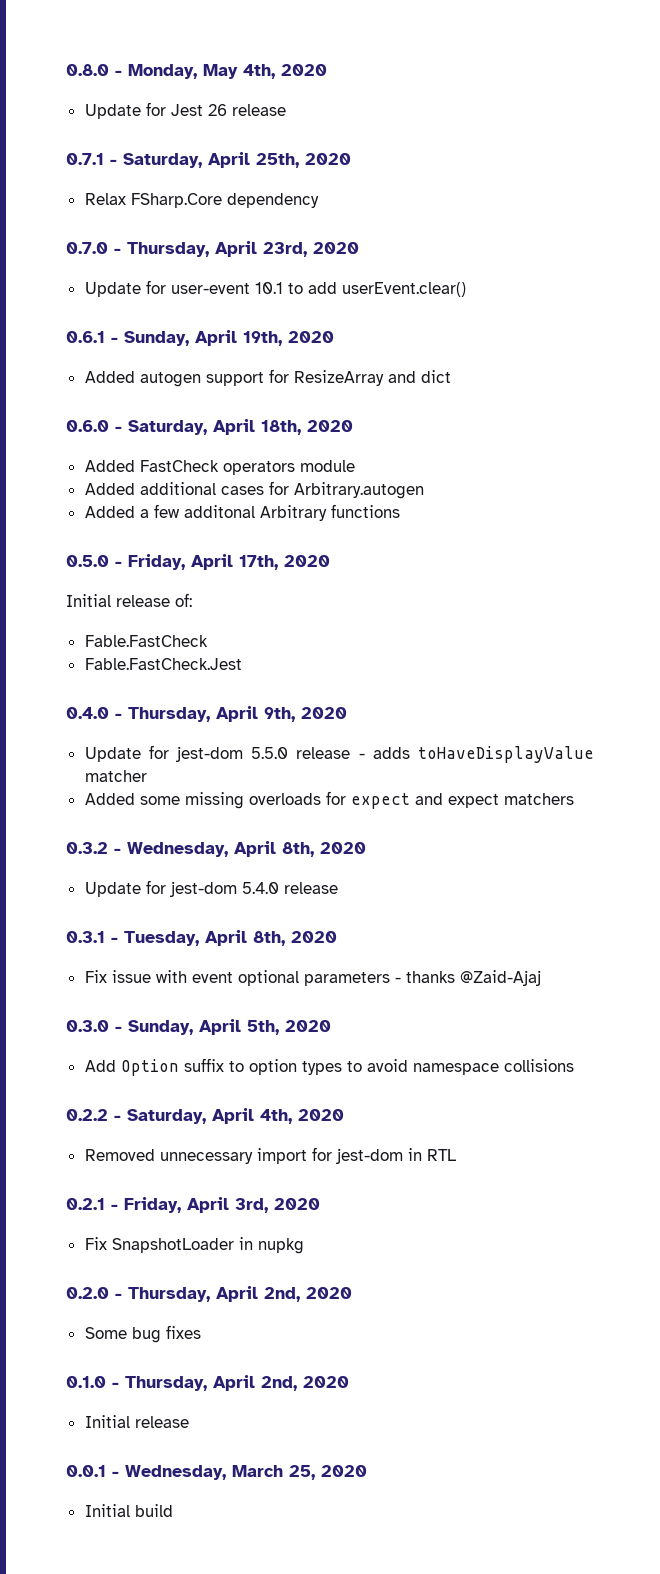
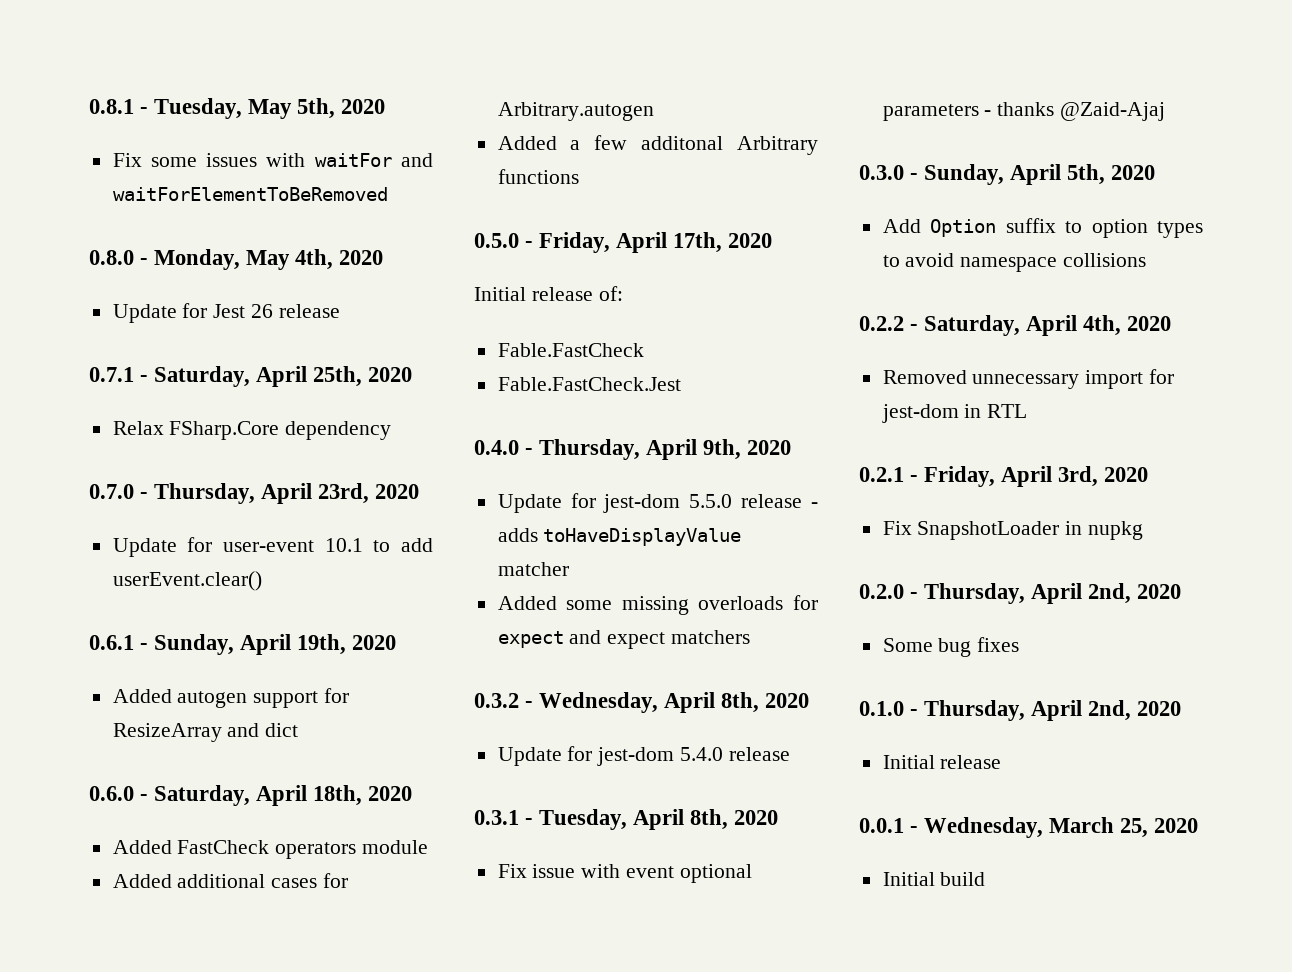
+ 0.8.1 - Tuesday, May 5th, 2020
+ Fix some issues with waitFor and waitForElementToBeRemoved

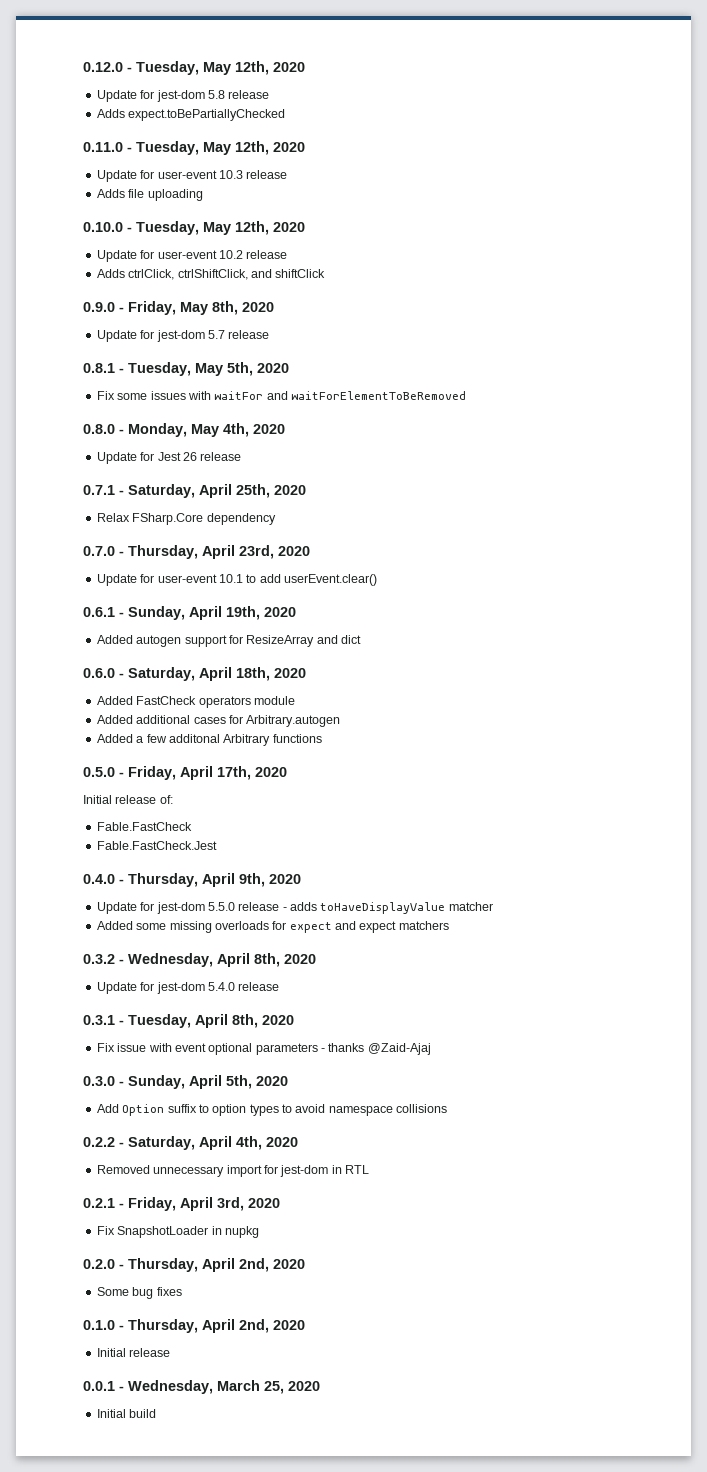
+ 0.12.0 - Tuesday, May 12th, 2020
+ Update for jest-dom 5.8 release
+ Adds expect.toBePartiallyChecked
+ 0.11.0 - Tuesday, May 12th, 2020
+ Update for user-event 10.3 release
+ Adds file uploading
+ 0.10.0 - Tuesday, May 12th, 2020
+ Update for user-event 10.2 release
+ Adds ctrlClick, ctrlShiftClick, and shiftClick
+ 0.9.0 - Friday, May 8th, 2020
+ Update for jest-dom 5.7 release

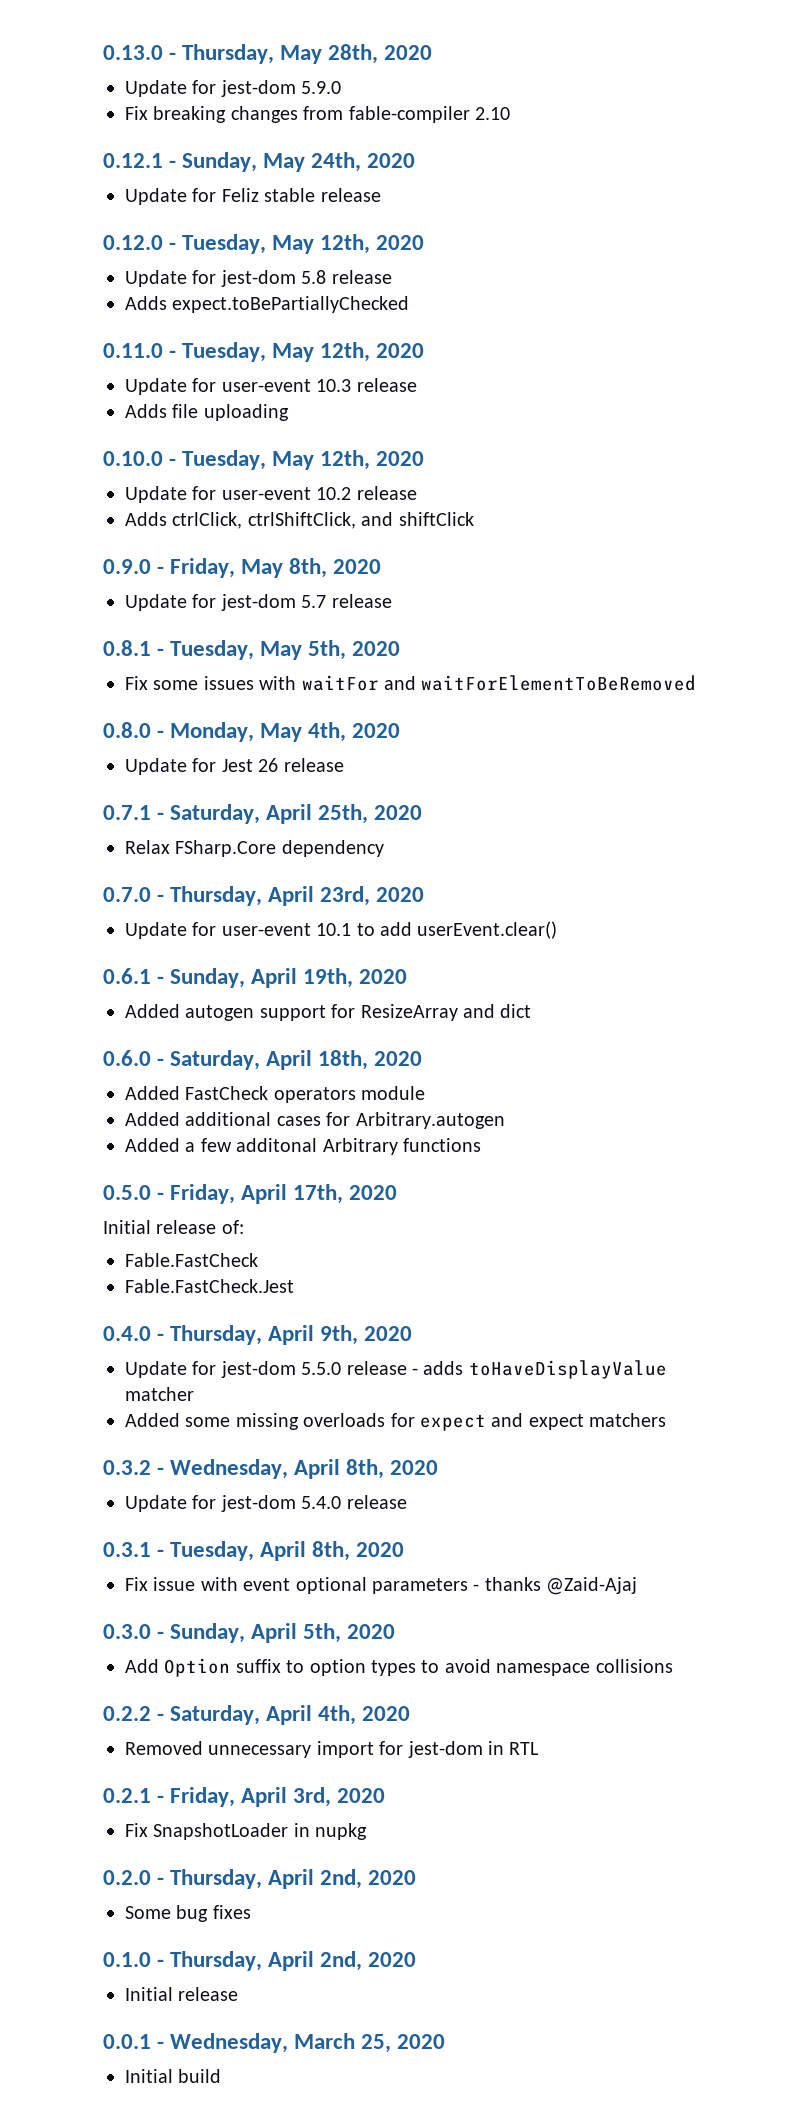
+ 0.13.0 - Thursday, May 28th, 2020
+ Update for jest-dom 5.9.0
+ Fix breaking changes from fable-compiler 2.10
+ 0.12.1 - Sunday, May 24th, 2020
+ Update for Feliz stable release

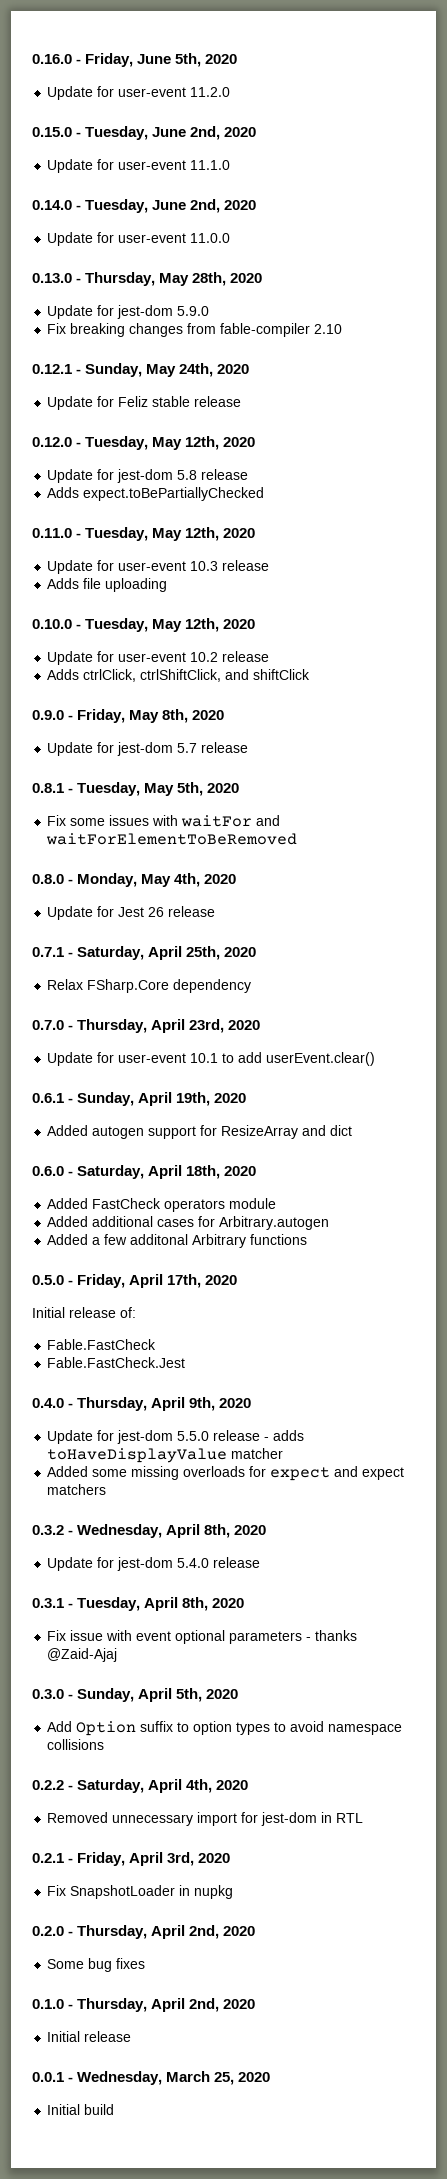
+ 0.16.0 - Friday, June 5th, 2020
+ Update for user-event 11.2.0
+ 0.15.0 - Tuesday, June 2nd, 2020
+ Update for user-event 11.1.0
+ 0.14.0 - Tuesday, June 2nd, 2020
+ Update for user-event 11.0.0

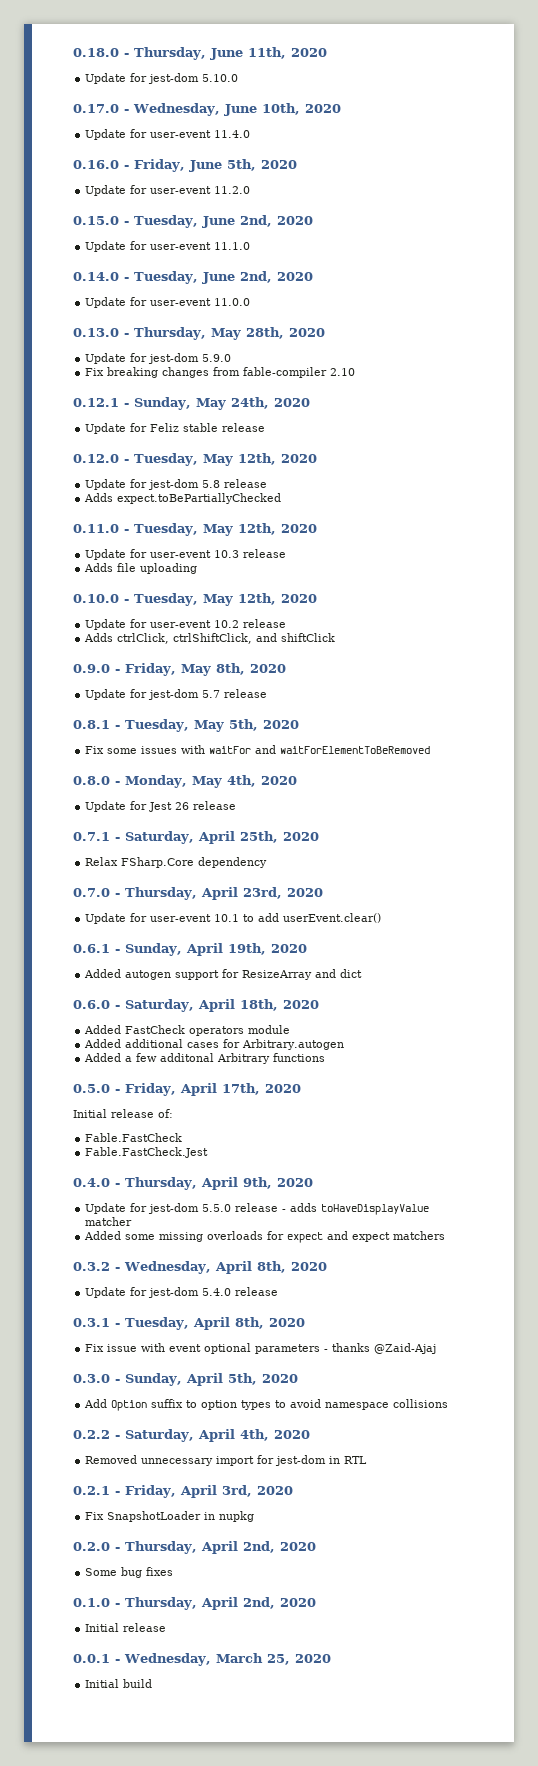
+ 0.18.0 - Thursday, June 11th, 2020
+ Update for jest-dom 5.10.0
+ 0.17.0 - Wednesday, June 10th, 2020
+ Update for user-event 11.4.0

